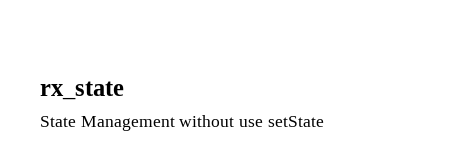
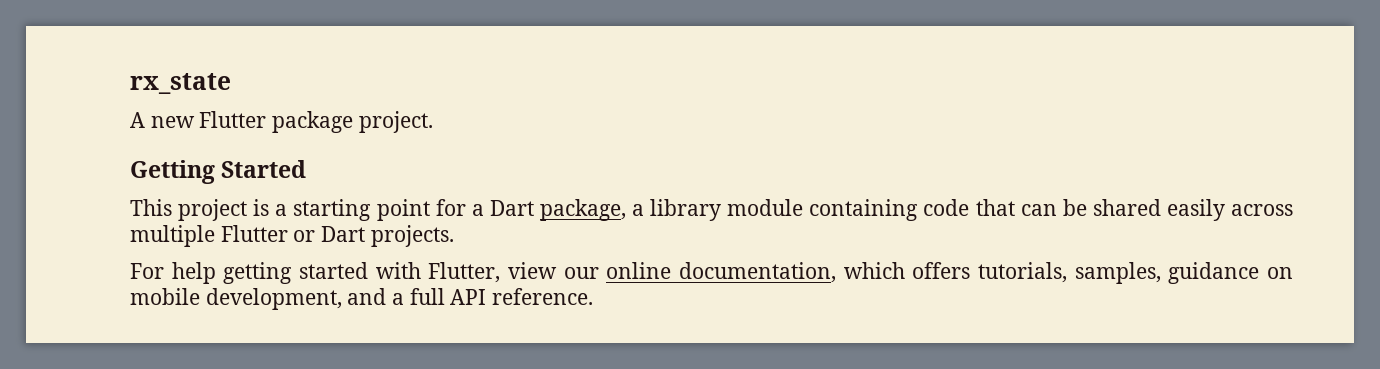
- State Management without use setState
+ A new Flutter package project.
+ Getting Started
+ This project is a starting point for a Dart package, a library module containing code that can be shared easily across multiple Flutter or Dart projects.
+ For help getting started with Flutter, view our online documentation, which offers tutorials, samples, guidance on mobile development, and a full API reference.

